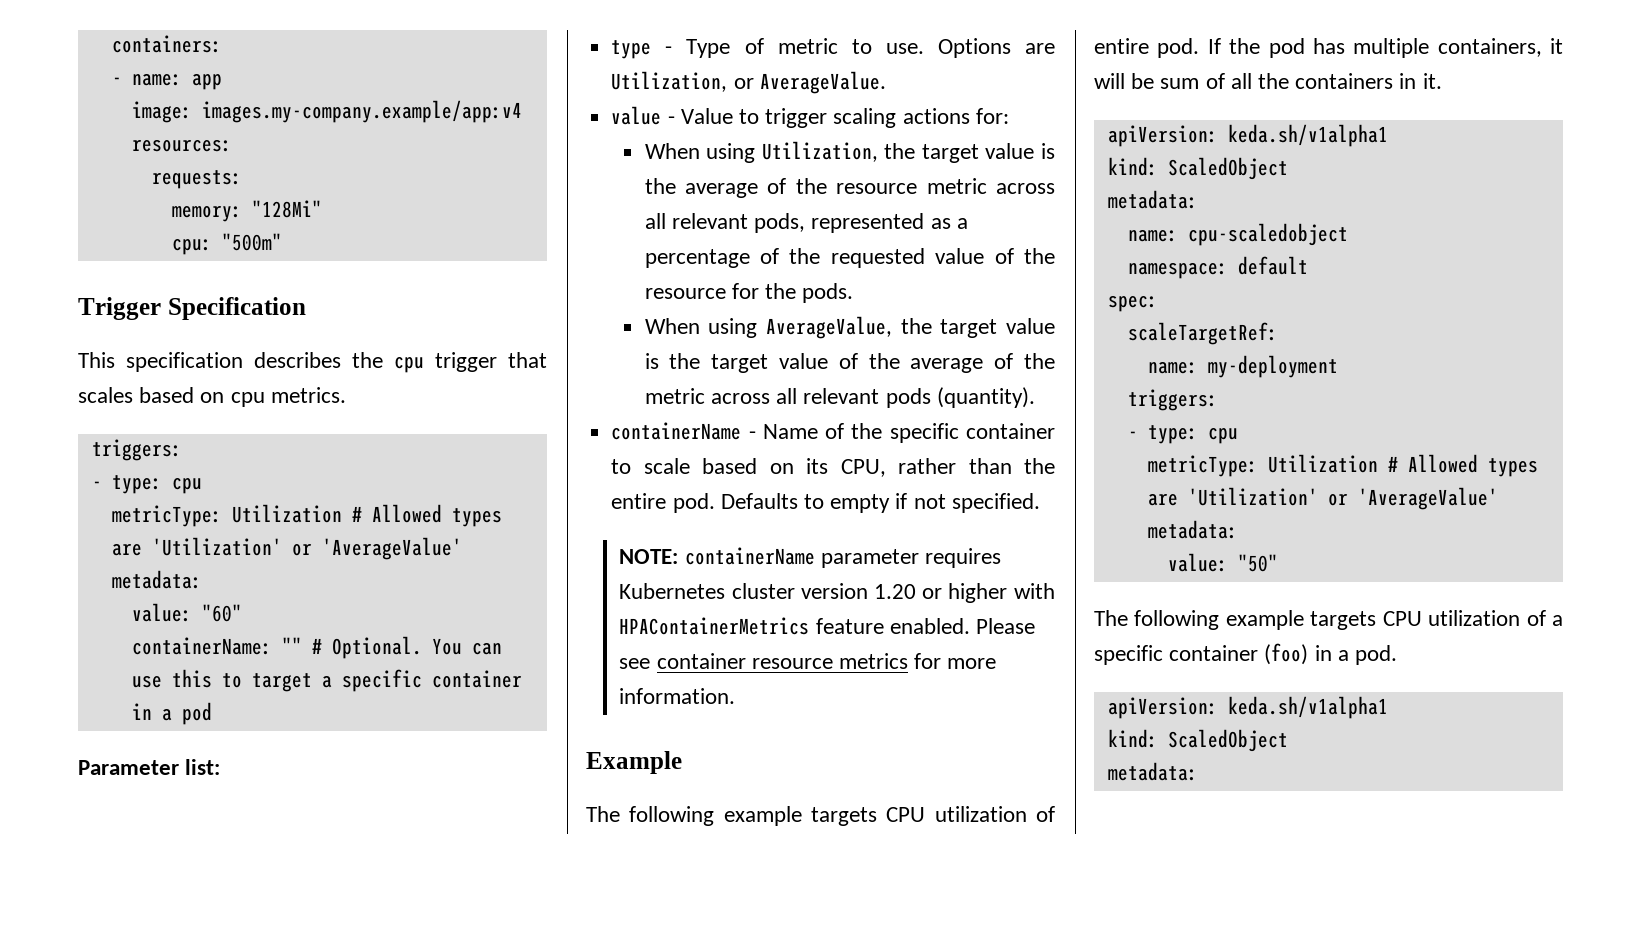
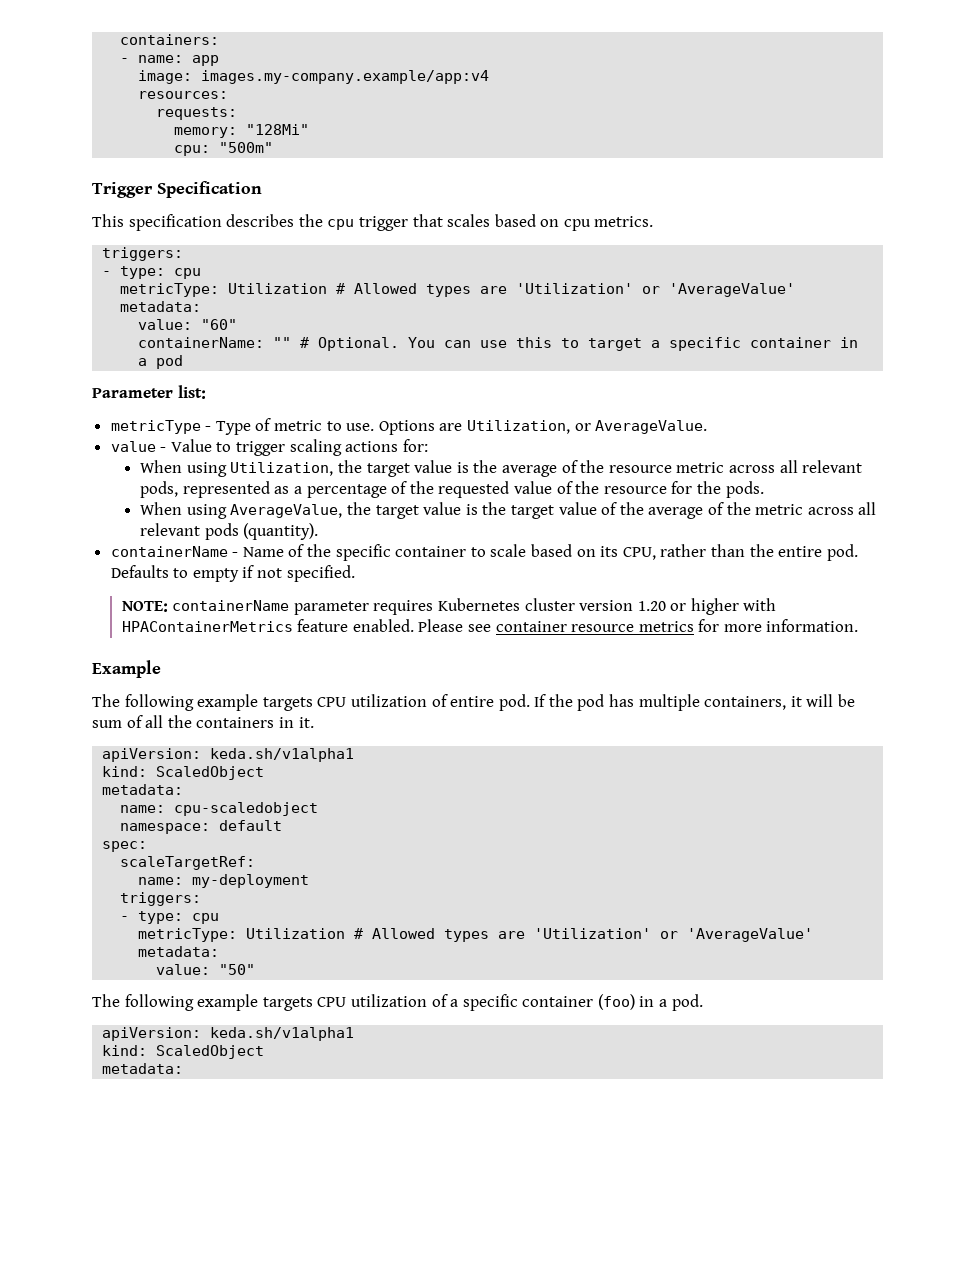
- type - Type of metric to use.
+ metricType - Type of metric to use.

